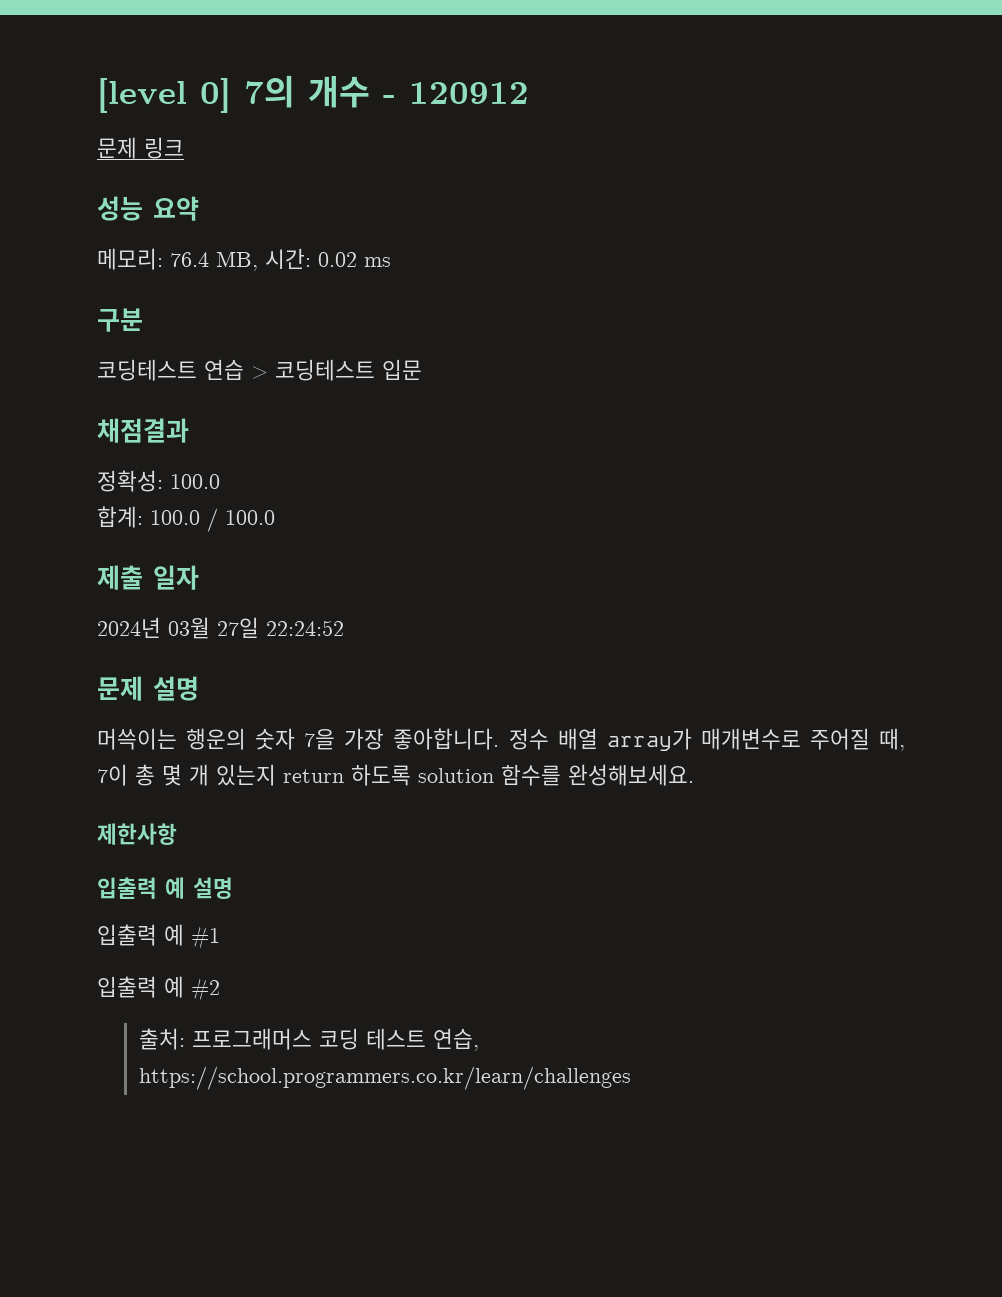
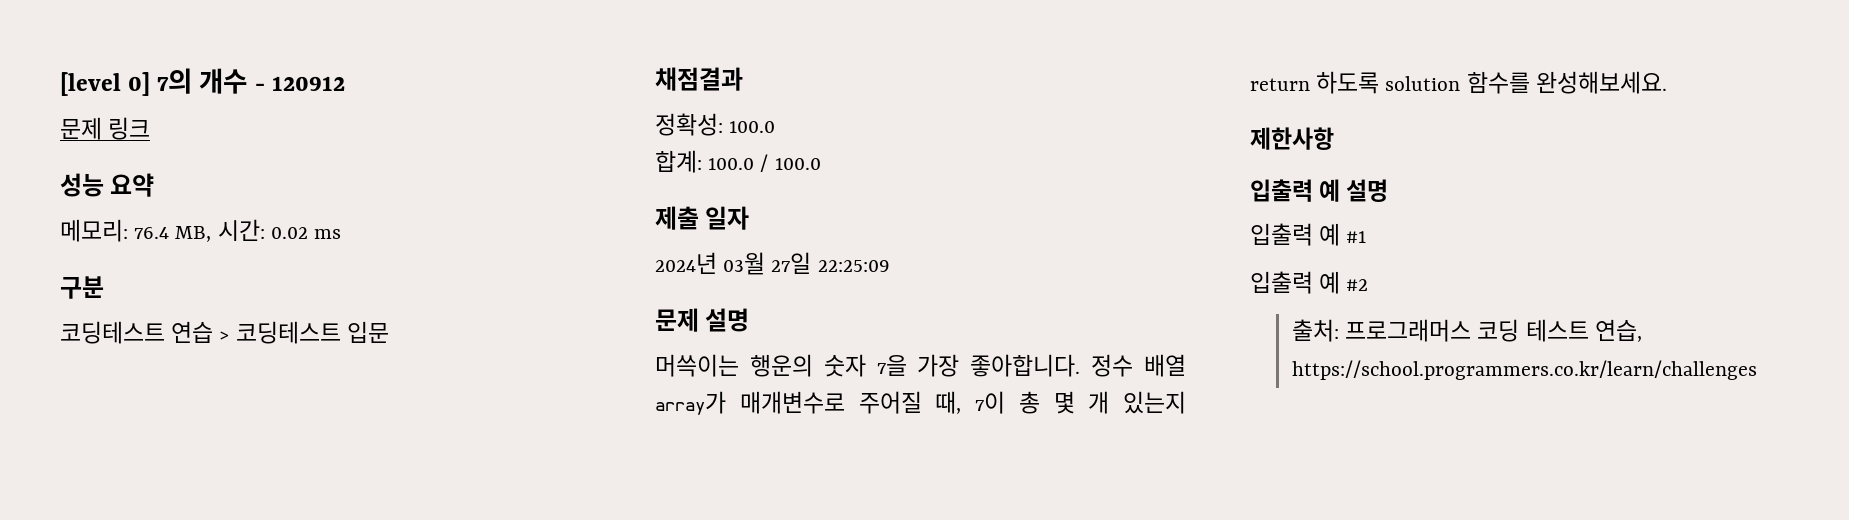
- 2024년 03월 27일 22:24:52
+ 2024년 03월 27일 22:25:09

